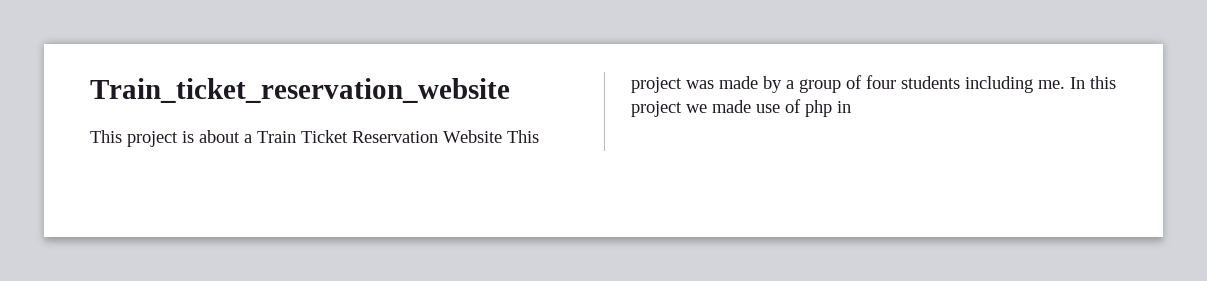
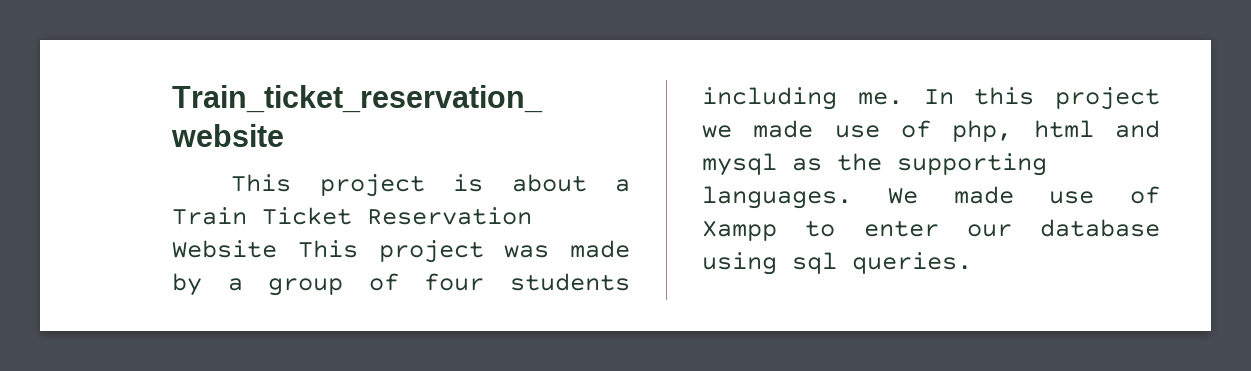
- In this project we made use of php in
+ In this project we made use of php, html and mysql as the supporting languages. We made use of Xampp to enter our database using sql queries.

